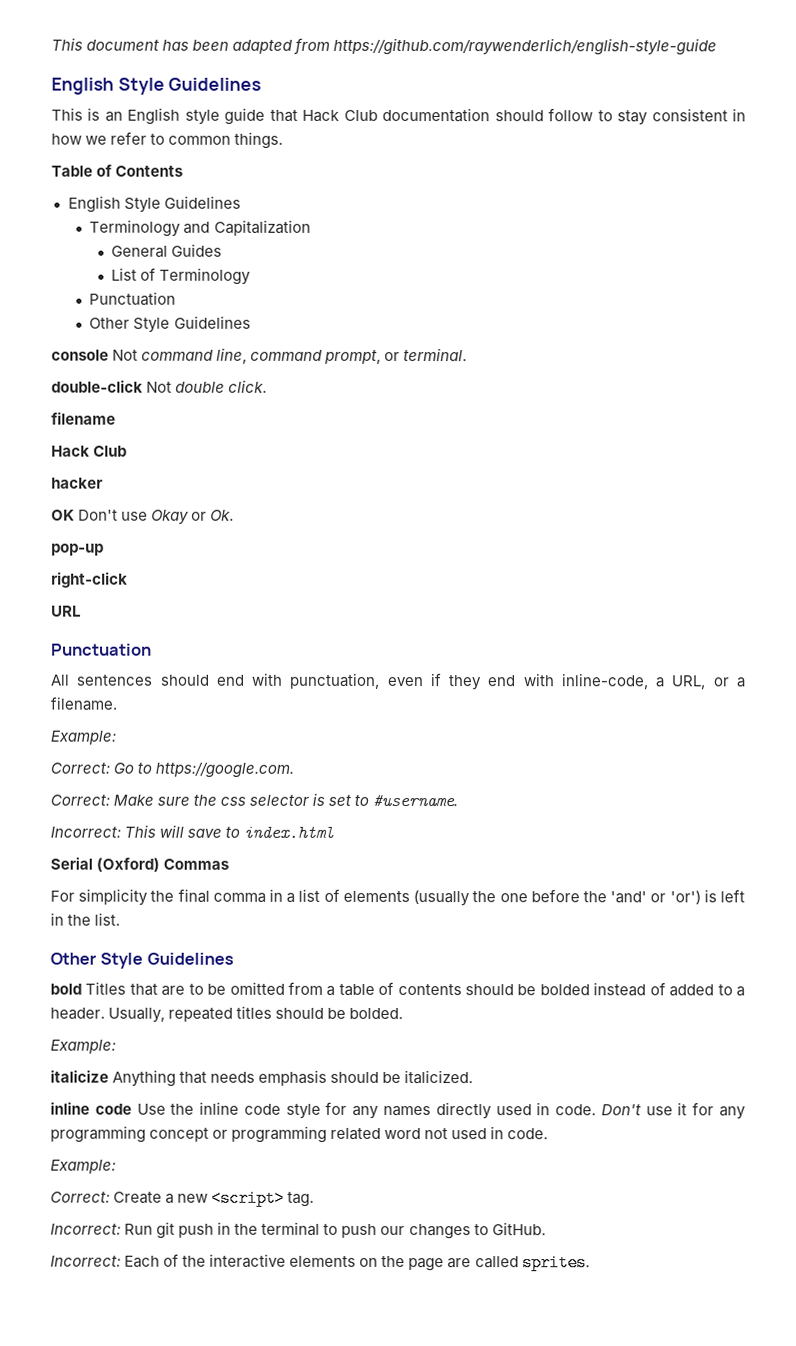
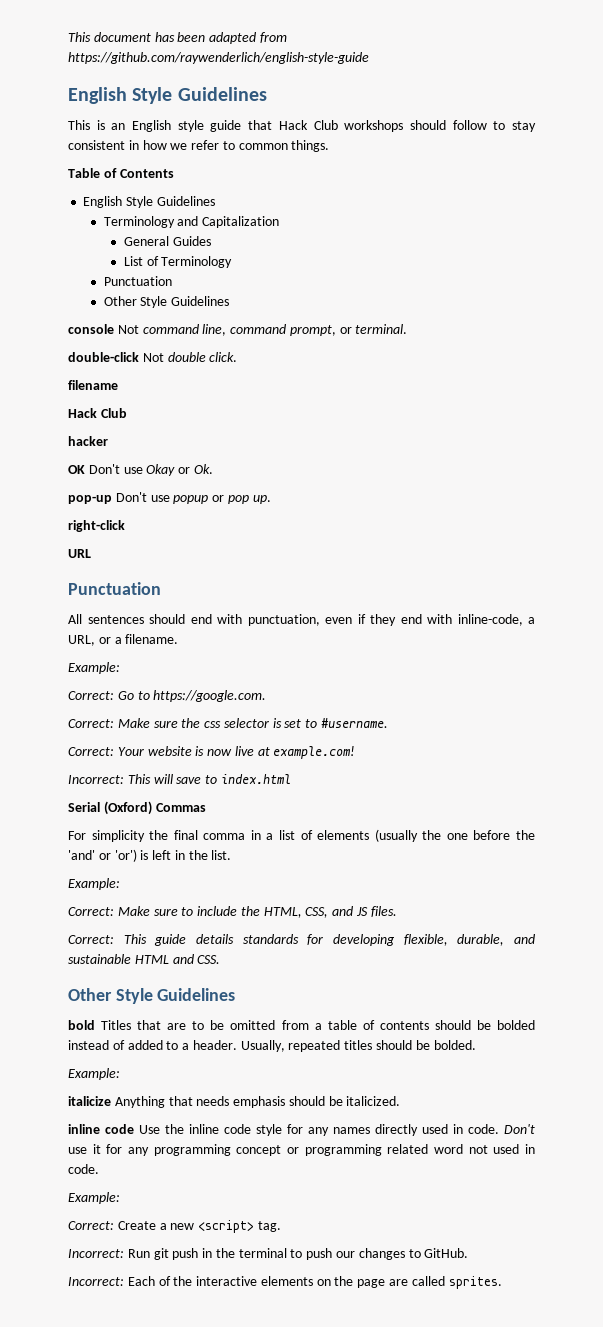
- This is an English style guide that Hack Club documentation should follow to stay consistent in how we refer to common things.
+ This is an English style guide that Hack Club workshops should follow to stay consistent in how we refer to common things.
- pop-up
+ pop-up Don't use popup or pop up.
+ Correct: Your website is now live at example.com!
  For simplicity the final comma in a list of elements (usually the one before the 'and' or 'or') is left in the list.
+ Example:
+ Correct: Make sure to include the HTML, CSS, and JS files.
+ Correct: This guide details standards for developing flexible, durable, and sustainable HTML and CSS.

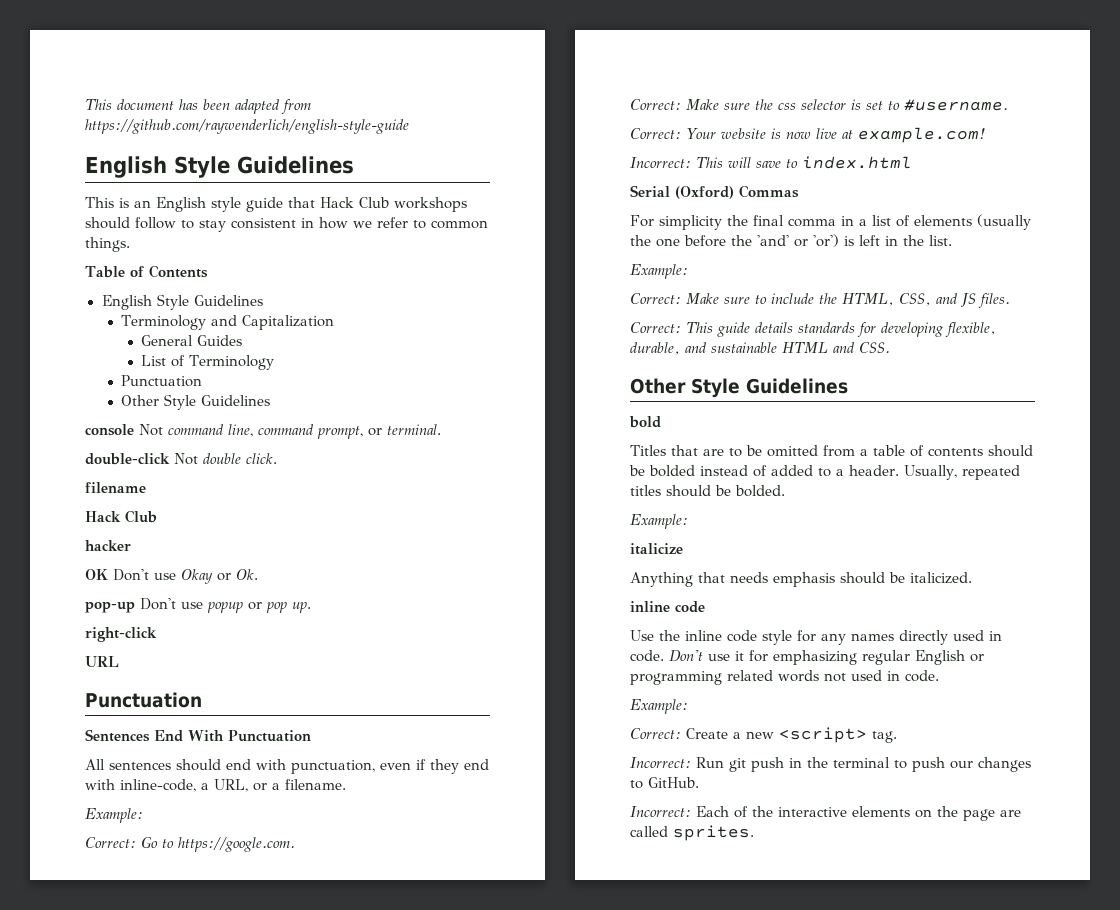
+ Sentences End With Punctuation
- bold Titles that are to be omitted from a table of contents should be bolded instead of added to a header.
+ bold
+ Titles that are to be omitted from a table of contents should be bolded instead of added to a header.
- italicize Anything that needs emphasis should be italicized.
- inline code Use the inline code style for any names directly used in code.
+ italicize
+ Anything that needs emphasis should be italicized.
+ inline code
+ Use the inline code style for any names directly used in code.
- Don't use it for any programming concept or programming related word not used in code.
+ Don't use it for emphasizing regular English or programming related words not used in code.

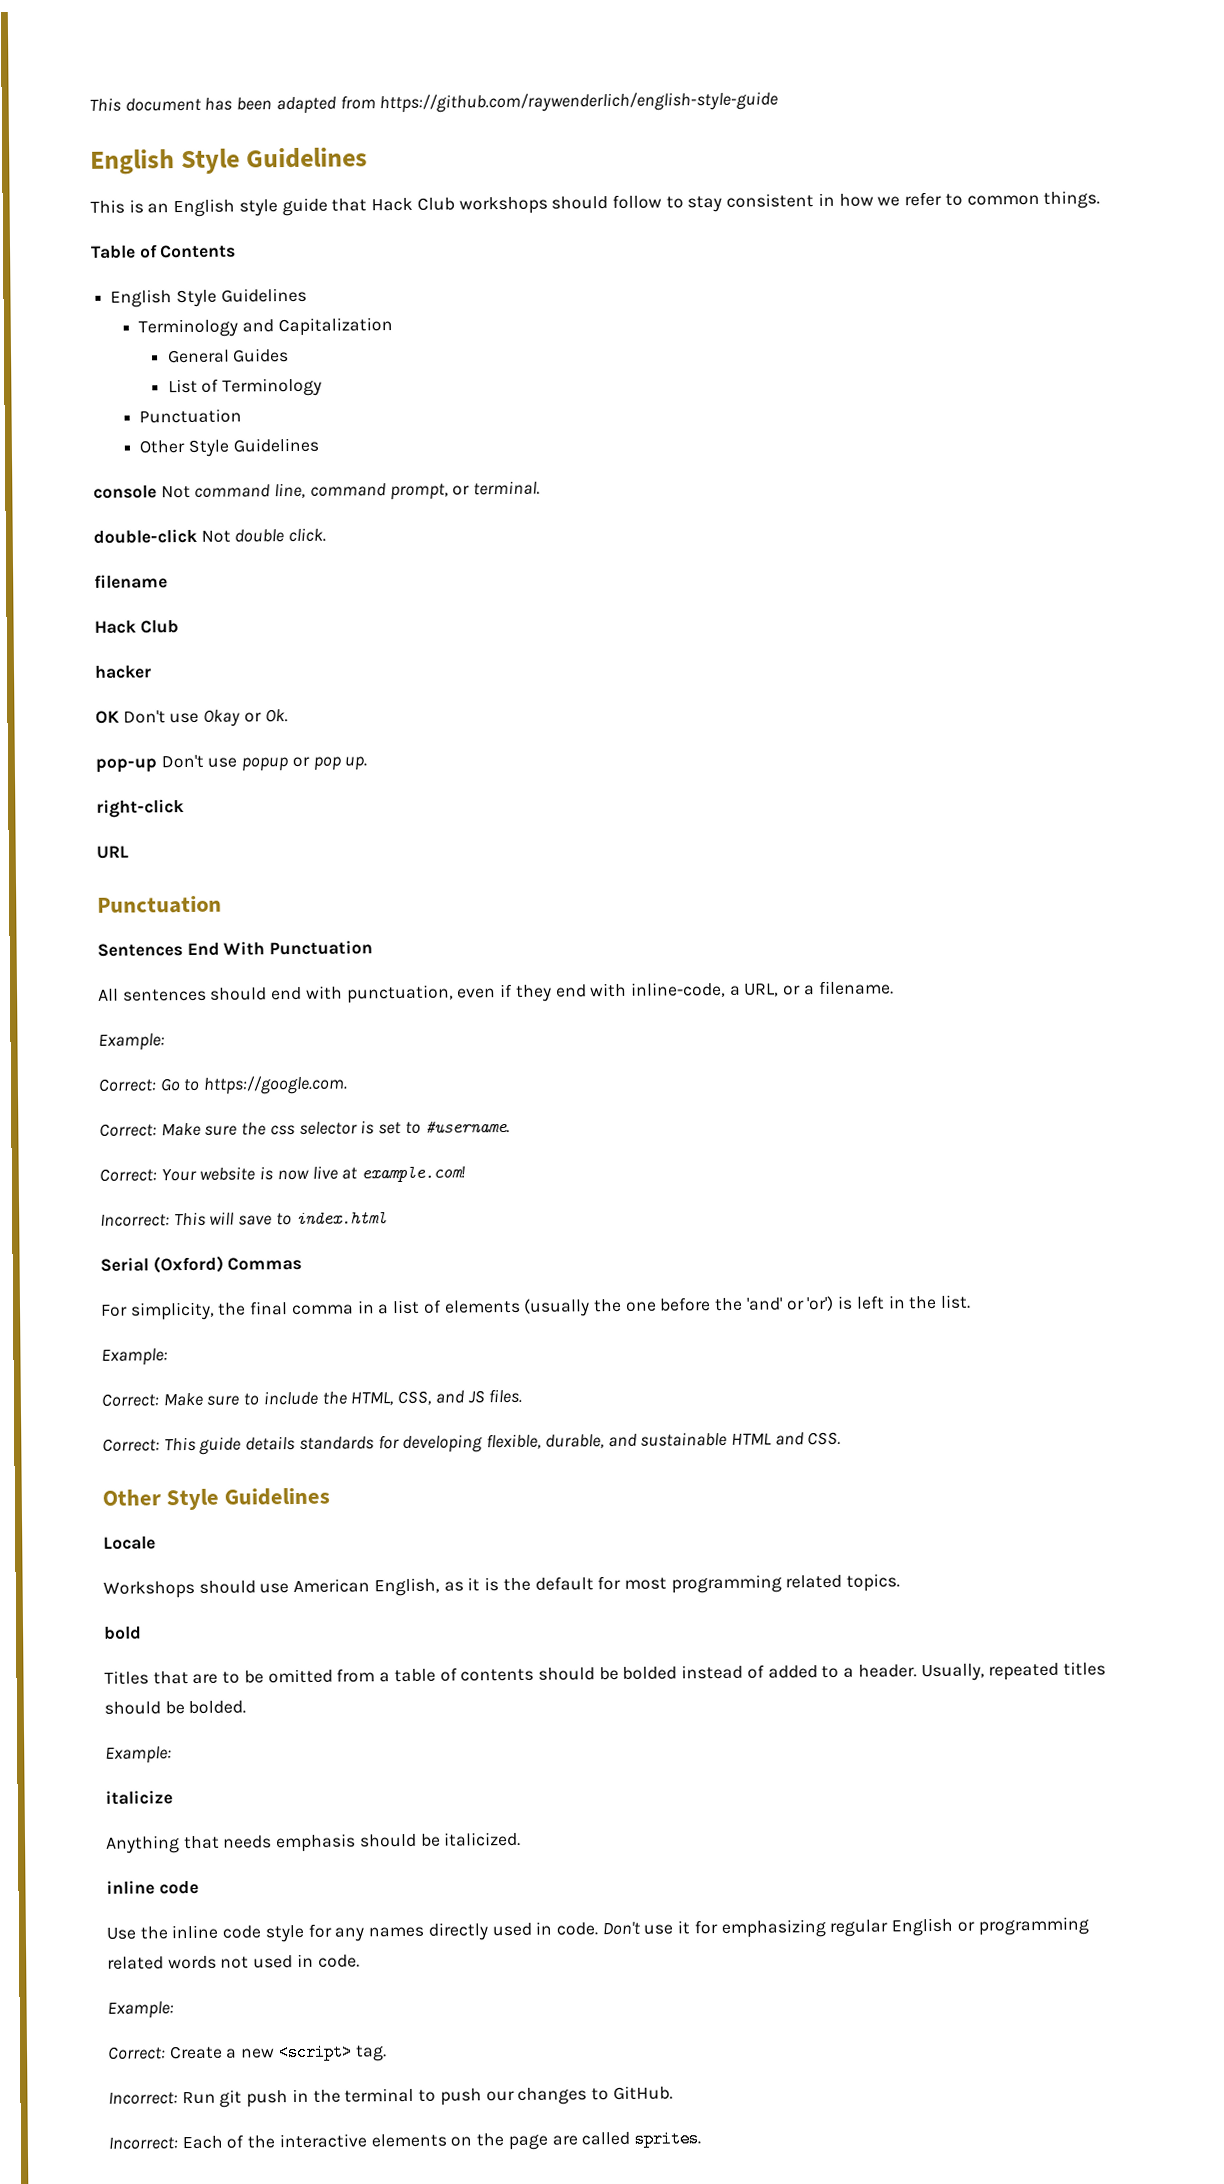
- For simplicity the final comma in a list of elements (usually the one before the 'and' or 'or') is left in the list.
+ For simplicity, the final comma in a list of elements (usually the one before the 'and' or 'or') is left in the list.
+ Locale
+ Workshops should use American English, as it is the default for most programming related topics.

